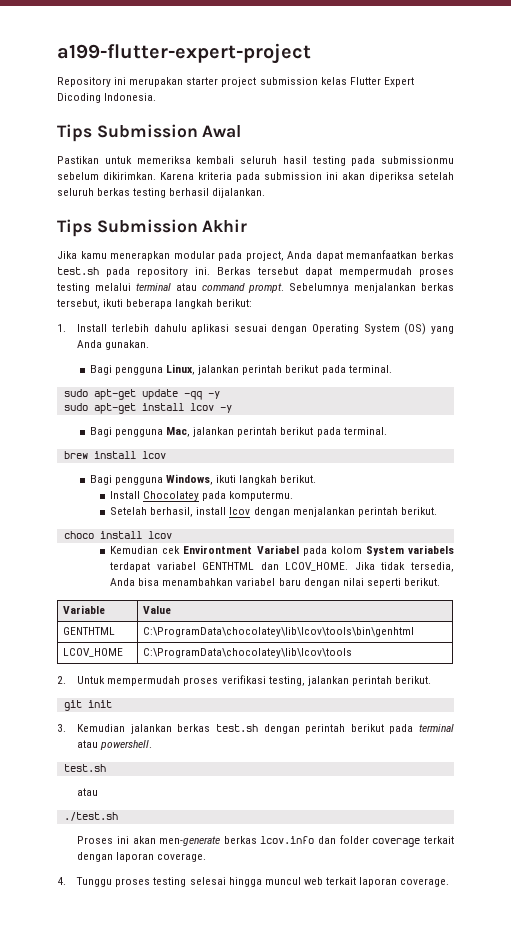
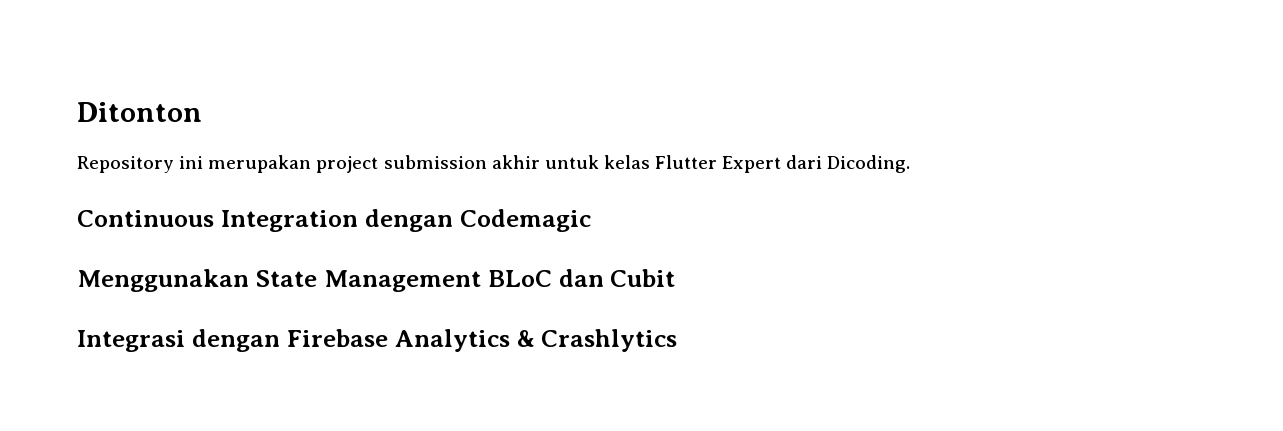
- a199-flutter-expert-project
+ Ditonton
- Repository ini merupakan starter project submission kelas Flutter Expert Dicoding Indonesia.
- Tips Submission Awal
- Pastikan untuk memeriksa kembali seluruh hasil testing pada submissionmu sebelum dikirimkan. Karena kriteria pada submission ini akan diperiksa setelah seluruh berkas testing berhasil dijalankan.
- Tips Submission Akhir
- Jika kamu menerapkan modular pada project, Anda dapat memanfaatkan berkas test.sh pada repository ini. Berkas tersebut dapat mempermudah proses testing melalui terminal atau command prompt. Sebelumnya menjalankan berkas tersebut, ikuti beberapa langkah berikut:
- 1. Install terlebih dahulu aplikasi sesuai dengan Operating System (OS) yang Anda gunakan.
- Bagi pengguna Linux, jalankan perintah berikut pada terminal.
- sudo apt-get update -qq -y
- sudo apt-get install lcov -y
- Bagi pengguna Mac, jalankan perintah berikut pada terminal.
- brew install lcov
- Bagi pengguna Windows, ikuti langkah berikut.
- Install Chocolatey pada komputermu.
- Setelah berhasil, install lcov dengan menjalankan perintah berikut.
- choco install lcov
- Kemudian cek Environtment Variabel pada kolom System variabels terdapat variabel GENTHTML dan LCOV_HOME. Jika tidak tersedia, Anda bisa menambahkan variabel baru dengan nilai seperti berikut.
- Variable | Value
- GENTHTML | C:\ProgramData\chocolatey\lib\lcov\tools\bin\genhtml
- LCOV_HOME | C:\ProgramData\chocolatey\lib\lcov\tools
- 2. Untuk mempermudah proses verifikasi testing, jalankan perintah berikut.
- git init
- 3. Kemudian jalankan berkas test.sh dengan perintah berikut pada terminal atau powershell.
- test.sh
- atau
- ./test.sh
- Proses ini akan men-generate berkas lcov.info dan folder coverage terkait dengan laporan coverage.
- 4. Tunggu proses testing selesai hingga muncul web terkait laporan coverage.
+ Repository ini merupakan project submission akhir untuk kelas Flutter Expert dari Dicoding.
+ Continuous Integration dengan Codemagic
+ Menggunakan State Management BLoC dan Cubit
+ Integrasi dengan Firebase Analytics & Crashlytics

